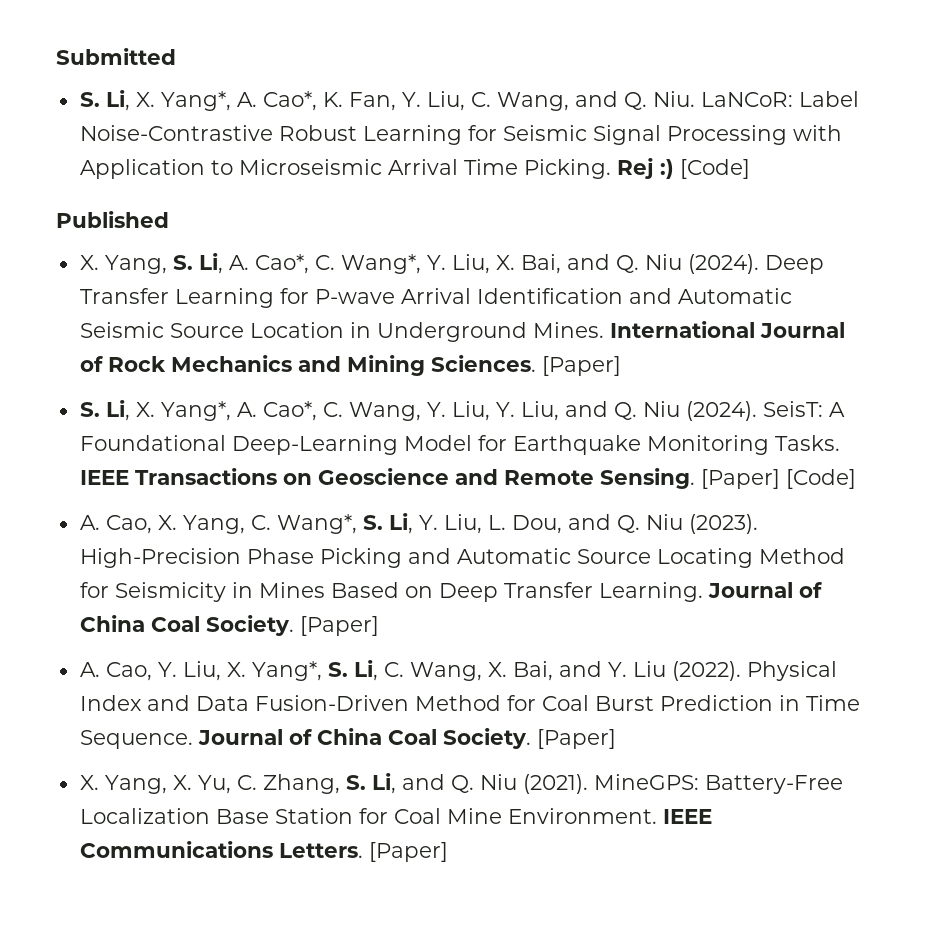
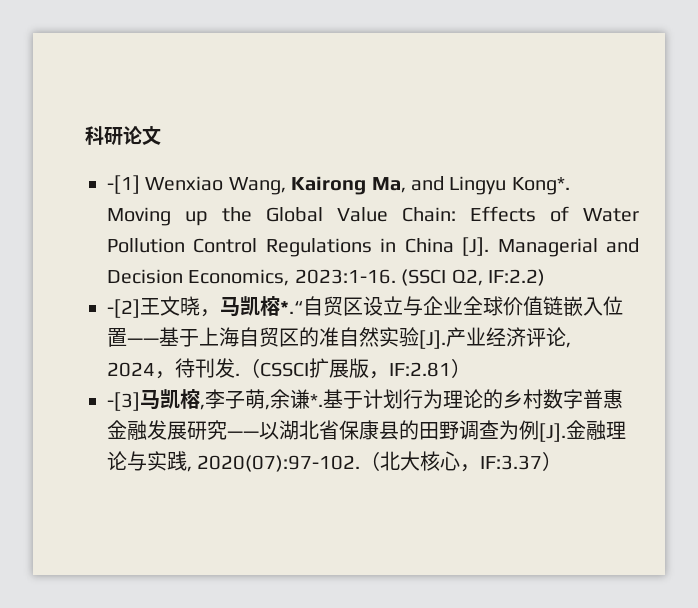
- Submitted
- S. Li, X. Yang*, A. Cao*, K. Fan, Y. Liu, C. Wang, and Q. Niu. LaNCoR: Label Noise-Contrastive Robust Learning for Seismic Signal Processing with Application to Microseismic Arrival Time Picking. Rej :) [Code]
- Published
- X. Yang, S. Li, A. Cao*, C. Wang*, Y. Liu, X. Bai, and Q. Niu (2024). Deep Transfer Learning for P-wave Arrival Identification and Automatic Seismic Source Location in Underground Mines. International Journal of Rock Mechanics and Mining Sciences. [Paper]
- S. Li, X. Yang*, A. Cao*, C. Wang, Y. Liu, Y. Liu, and Q. Niu (2024). SeisT: A Foundational Deep-Learning Model for Earthquake Monitoring Tasks. IEEE Transactions on Geoscience and Remote Sensing. [Paper] [Code]
- A. Cao, X. Yang, C. Wang*, S. Li, Y. Liu, L. Dou, and Q. Niu (2023). High-Precision Phase Picking and Automatic Source Locating Method for Seismicity in Mines Based on Deep Transfer Learning. Journal of China Coal Society. [Paper]
- A. Cao, Y. Liu, X. Yang*, S. Li, C. Wang, X. Bai, and Y. Liu (2022). Physical Index and Data Fusion-Driven Method for Coal Burst Prediction in Time Sequence. Journal of China Coal Society. [Paper]
- X. Yang, X. Yu, C. Zhang, S. Li, and Q. Niu (2021). MineGPS: Battery-Free Localization Base Station for Coal Mine Environment. IEEE Communications Letters. [Paper]
+ 科研论文
+ -[1] Wenxiao Wang, Kairong Ma, and Lingyu Kong*. Moving up the Global Value Chain: Effects of Water Pollution Control Regulations in China [J]. Managerial and Decision Economics, 2023:1-16. (SSCI Q2, IF:2.2)
+ -[2]王文晓，马凯榕*.“自贸区设立与企业全球价值链嵌入位置——基于上海自贸区的准自然实验[J].产业经济评论, 2024，待刊发.（CSSCI扩展版，IF:2.81）
+ -[3]马凯榕,李子萌,余谦*.基于计划行为理论的乡村数字普惠金融发展研究——以湖北省保康县的田野调查为例[J].金融理论与实践, 2020(07):97-102.（北大核心，IF:3.37）

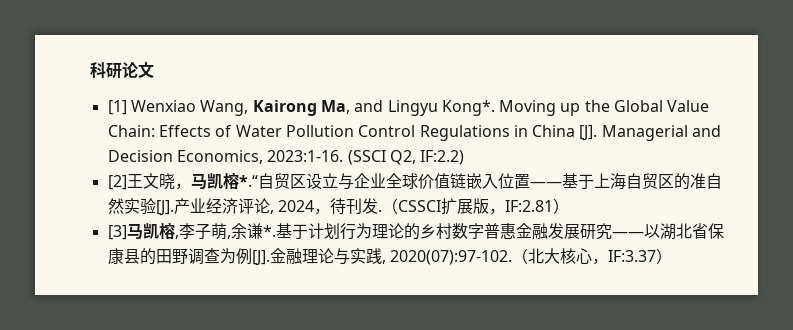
- -[1] Wenxiao Wang, Kairong Ma, and Lingyu Kong*.
+ [1] Wenxiao Wang, Kairong Ma, and Lingyu Kong*.
- -[2]王文晓，马凯榕*.“自贸区设立与企业全球价值链嵌入位置——基于上海自贸区的准自然实验[J].产业经济评论, 2024，待刊发.
+ [2]王文晓，马凯榕*.“自贸区设立与企业全球价值链嵌入位置——基于上海自贸区的准自然实验[J].产业经济评论, 2024，待刊发.
- -[3]马凯榕,李子萌,余谦*.
+ [3]马凯榕,李子萌,余谦*.

